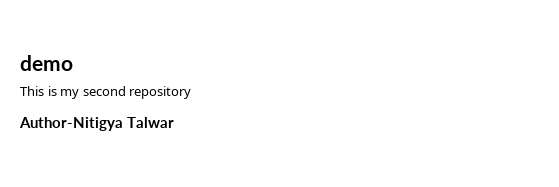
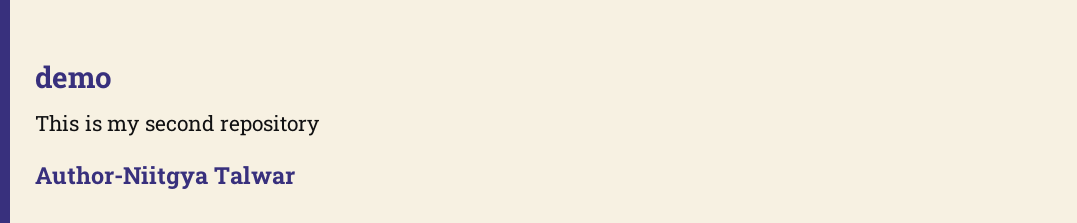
- Author-Nitigya Talwar
+ Author-Niitgya Talwar

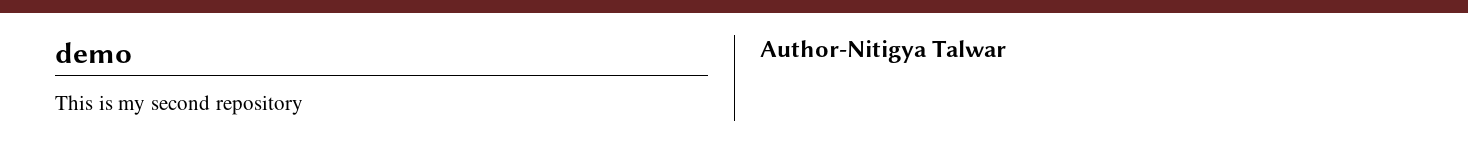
- Author-Niitgya Talwar
+ Author-Nitigya Talwar

